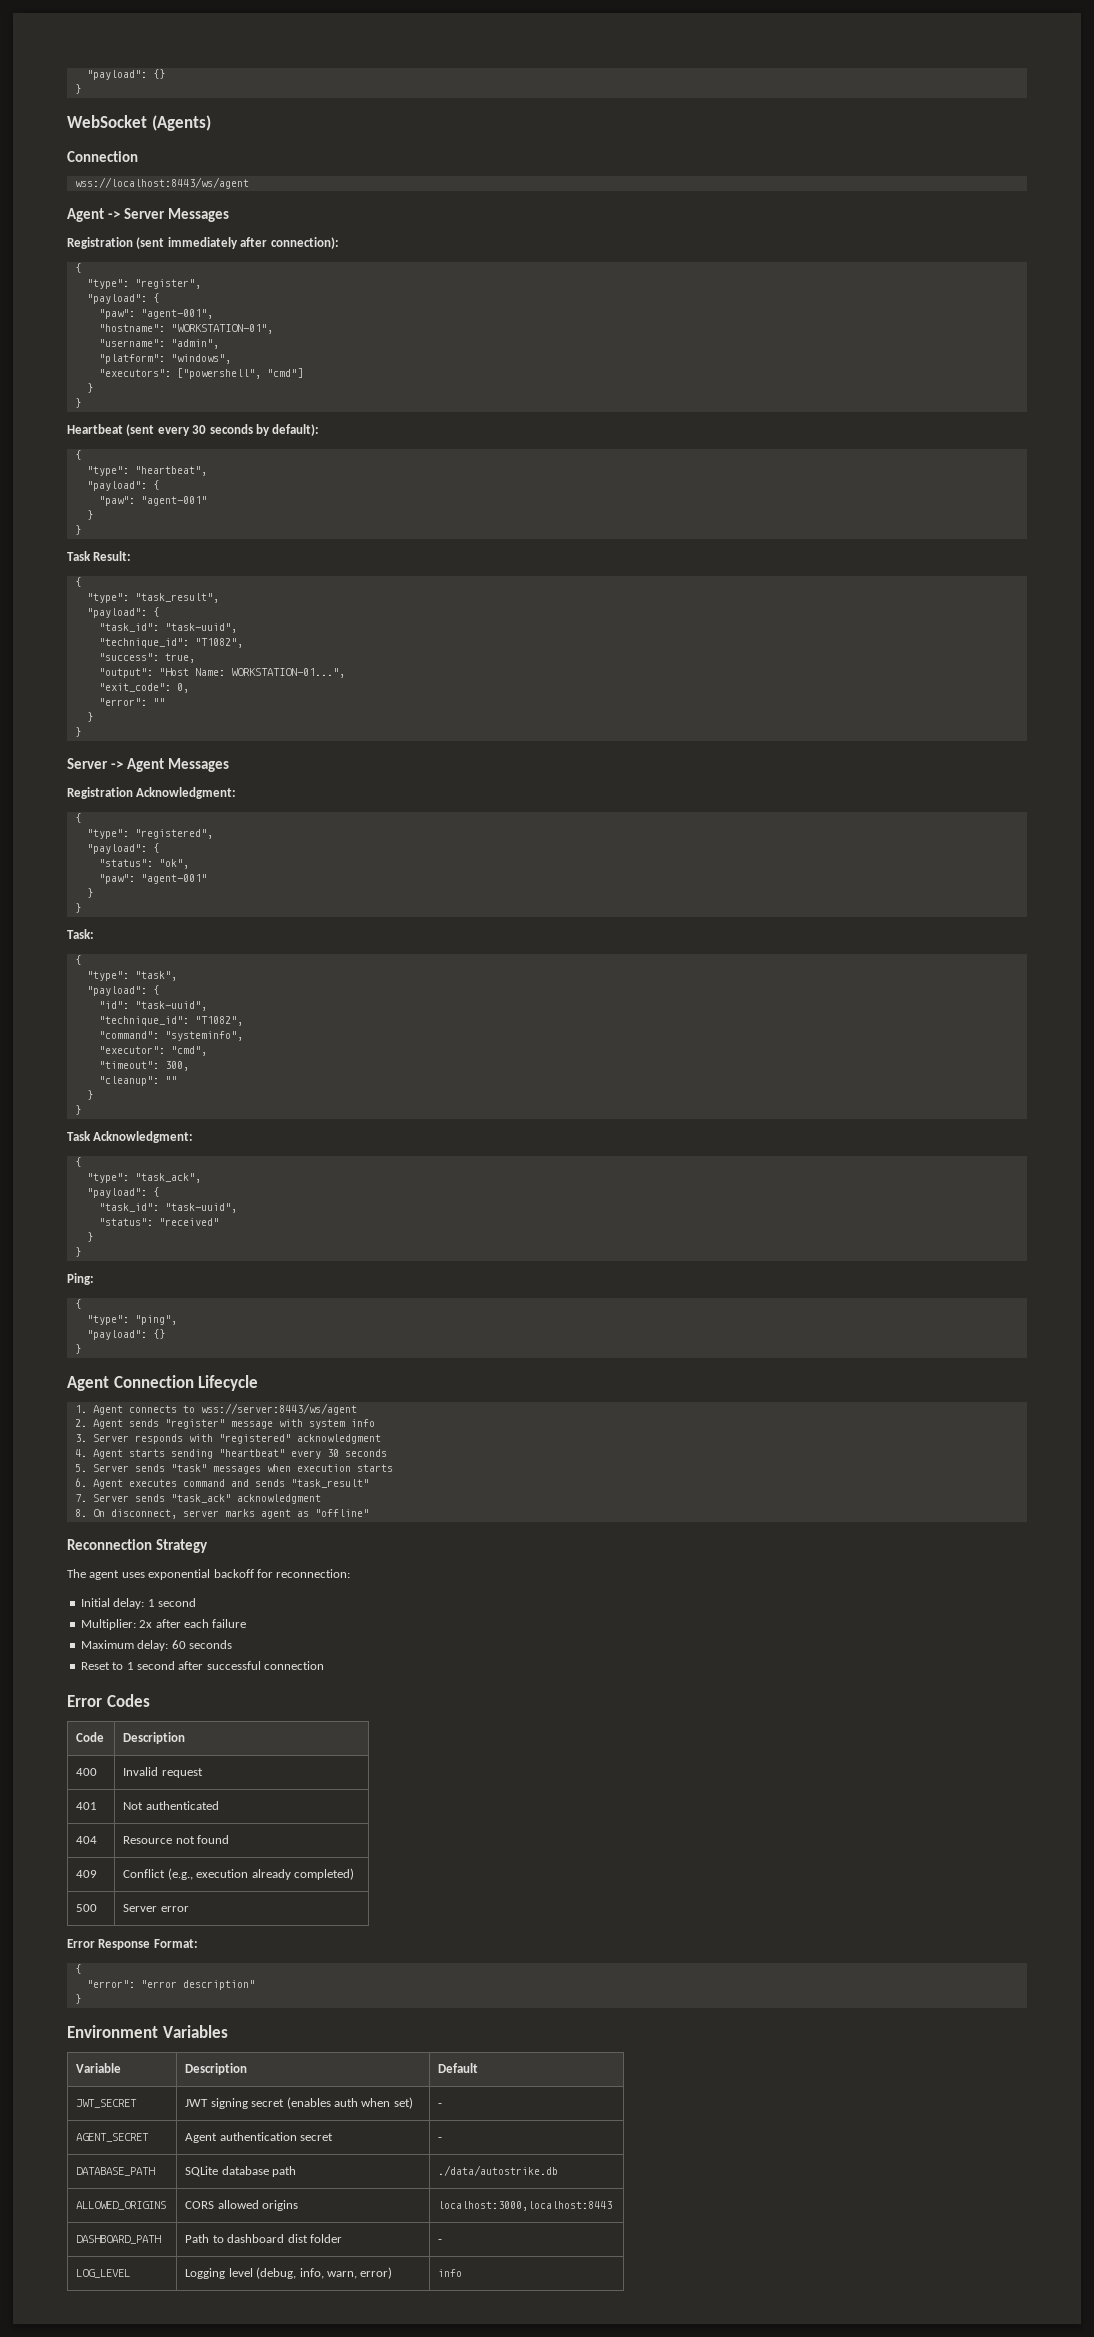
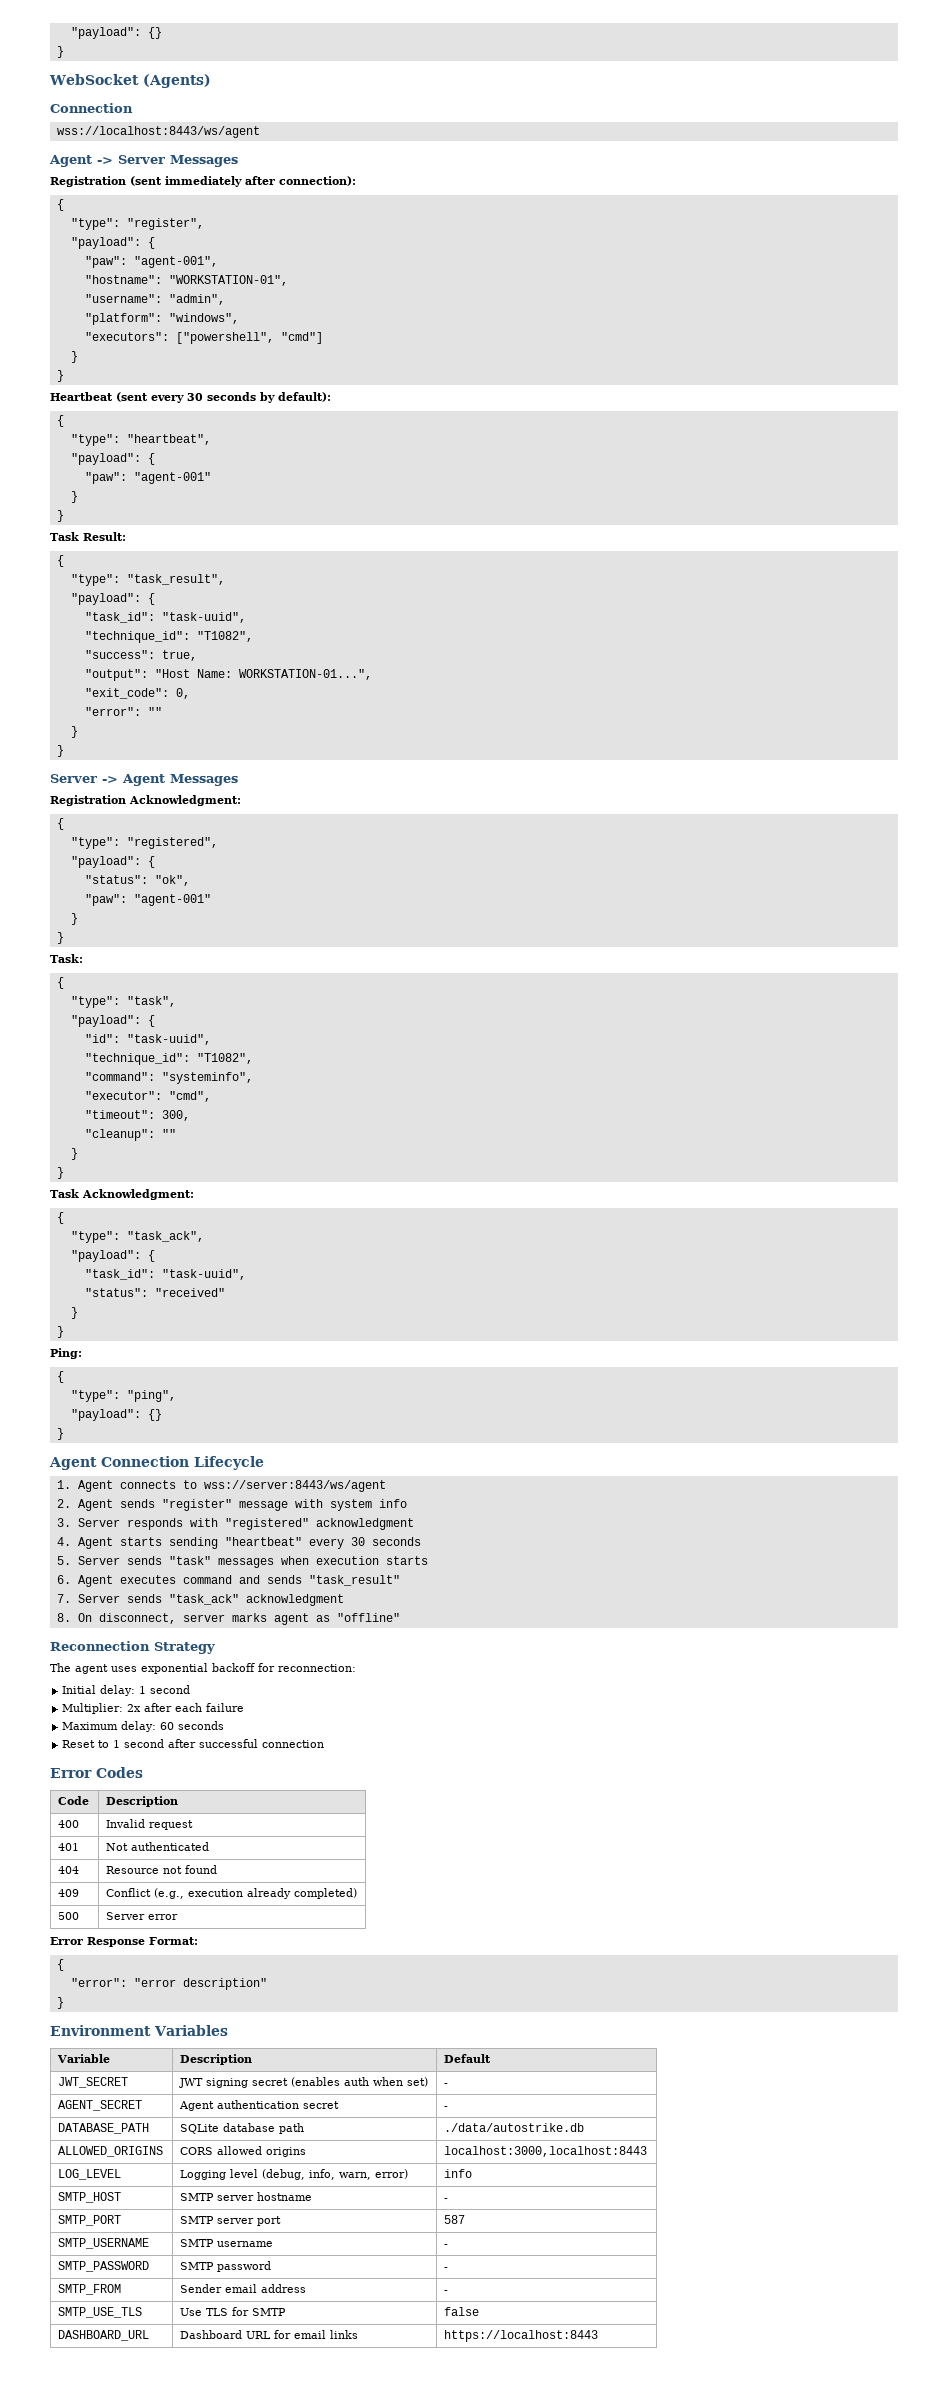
- DASHBOARD_PATH | Path to dashboard dist folder | -
+ SMTP_HOST | SMTP server hostname | -
+ SMTP_PORT | SMTP server port | 587
+ SMTP_USERNAME | SMTP username | -
+ SMTP_PASSWORD | SMTP password | -
+ SMTP_FROM | Sender email address | -
+ SMTP_USE_TLS | Use TLS for SMTP | false
+ DASHBOARD_URL | Dashboard URL for email links | https://localhost:8443

